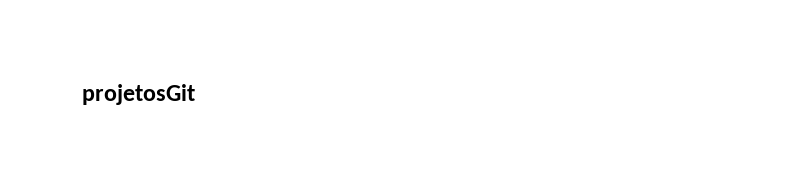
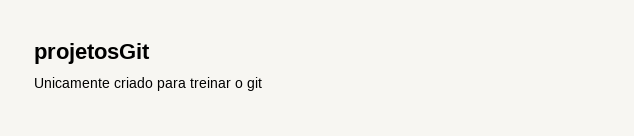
+ Unicamente criado para treinar o git

